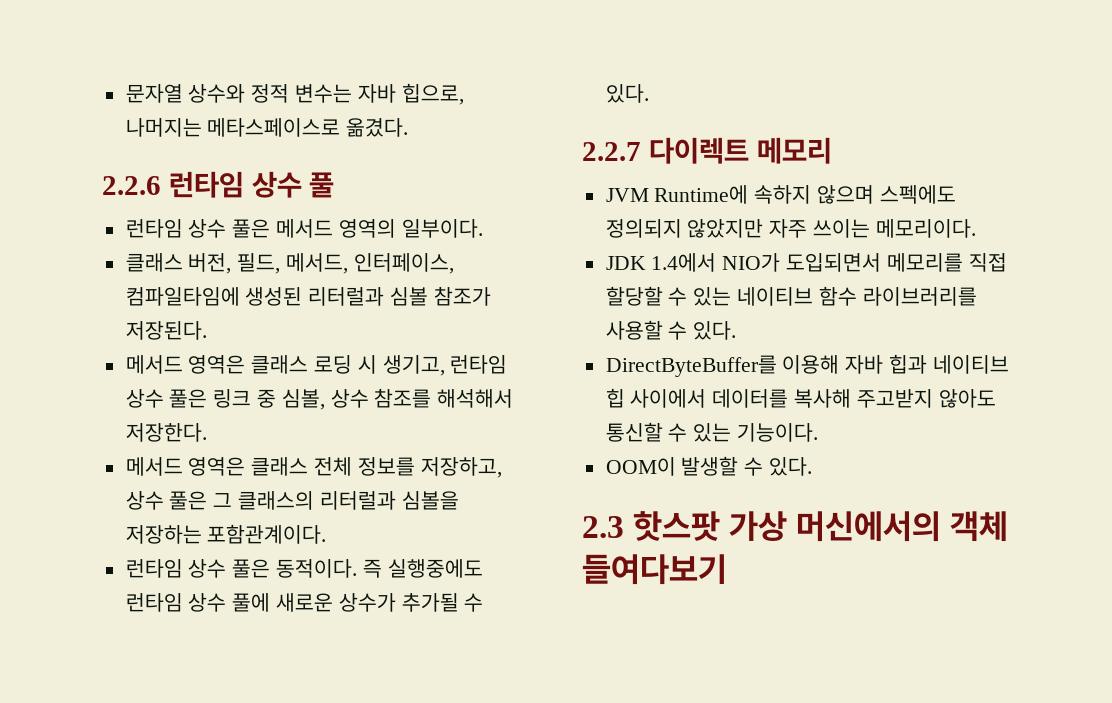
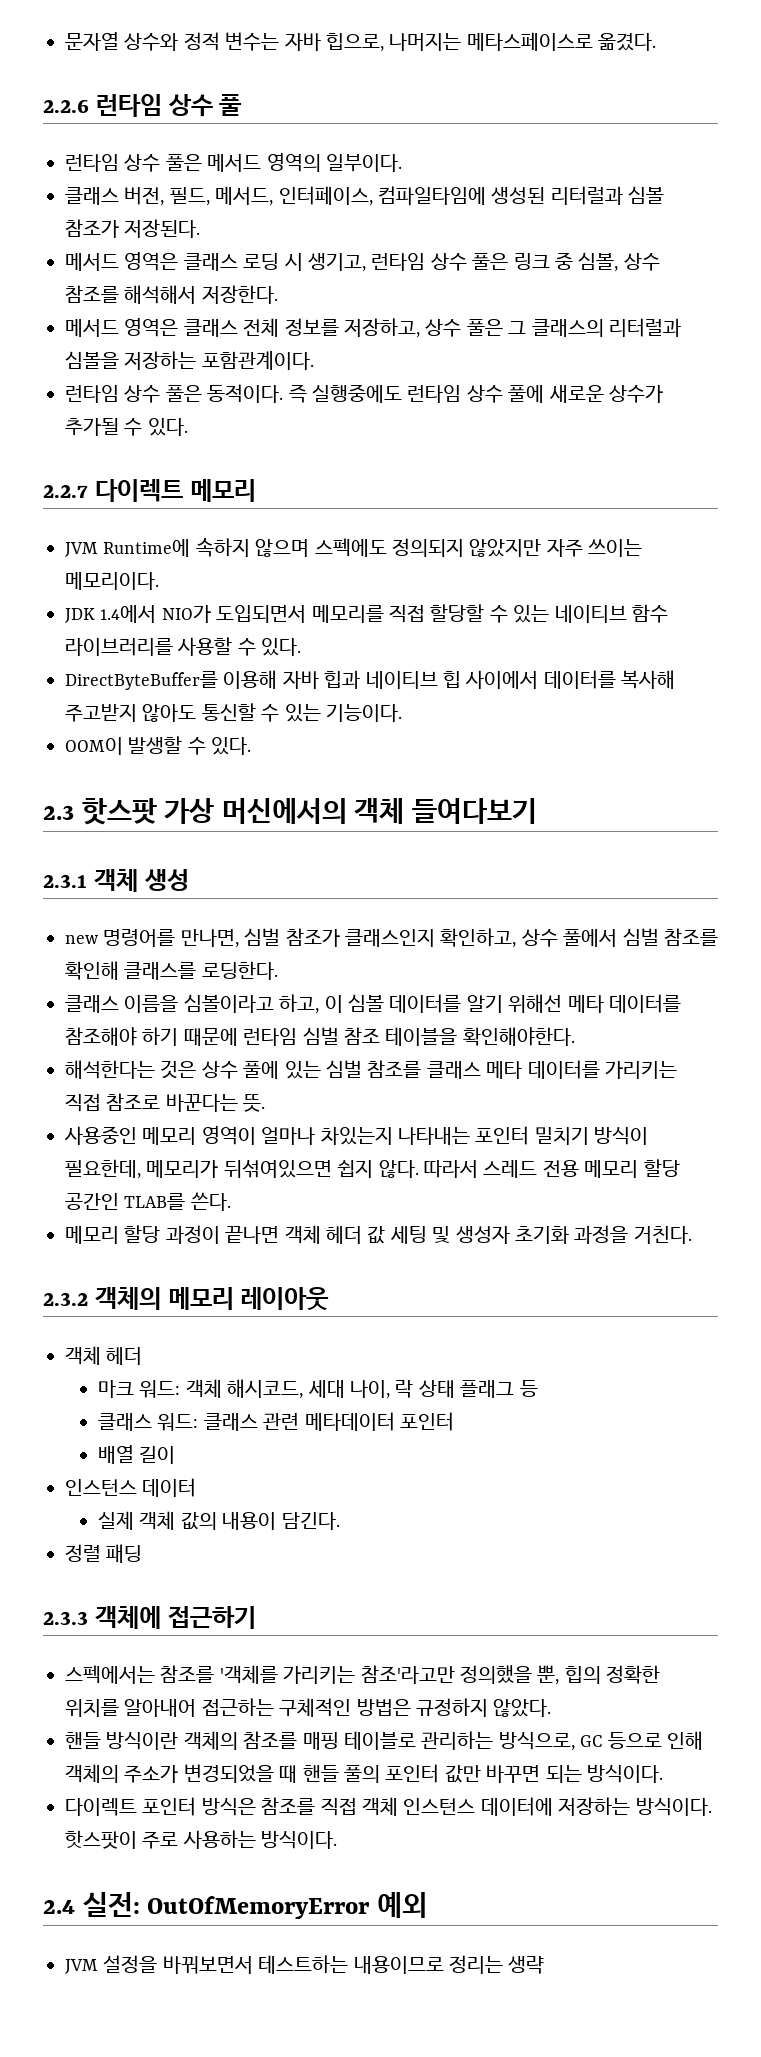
+ 2.3.1 객체 생성
+ new 명령어를 만나면, 심벌 참조가 클래스인지 확인하고, 상수 풀에서 심벌 참조를 확인해 클래스를 로딩한다.
+ 클래스 이름을 심볼이라고 하고, 이 심볼 데이터를 알기 위해선 메타 데이터를 참조해야 하기 때문에 런타임 심벌 참조 테이블을 확인해야한다.
+ 해석한다는 것은 상수 풀에 있는 심벌 참조를 클래스 메타 데이터를 가리키는 직접 참조로 바꾼다는 뜻.
+ 사용중인 메모리 영역이 얼마나 차있는지 나타내는 포인터 밀치기 방식이 필요한데, 메모리가 뒤섞여있으면 쉽지 않다. 따라서 스레드 전용 메모리 할당 공간인 TLAB를 쓴다.
+ 메모리 할당 과정이 끝나면 객체 헤더 값 세팅 및 생성자 초기화 과정을 거친다.
+ 2.3.2 객체의 메모리 레이아웃
+ 객체 헤더
+ 마크 워드: 객체 해시코드, 세대 나이, 락 상태 플래그 등
+ 클래스 워드: 클래스 관련 메타데이터 포인터
+ 배열 길이
+ 인스턴스 데이터
+ 실제 객체 값의 내용이 담긴다.
+ 정렬 패딩
+ 2.3.3 객체에 접근하기
+ 스펙에서는 참조를 '객체를 가리키는 참조'라고만 정의했을 뿐, 힙의 정확한 위치를 알아내어 접근하는 구체적인 방법은 규정하지 않았다.
+ 핸들 방식이란 객체의 참조를 매핑 테이블로 관리하는 방식으로, GC 등으로 인해 객체의 주소가 변경되었을 때 핸들 풀의 포인터 값만 바꾸면 되는 방식이다.
+ 다이렉트 포인터 방식은 참조를 직접 객체 인스턴스 데이터에 저장하는 방식이다. 핫스팟이 주로 사용하는 방식이다.
+ 2.4 실전: OutOfMemoryError 예외
+ JVM 설정을 바꿔보면서 테스트하는 내용이므로 정리는 생략

